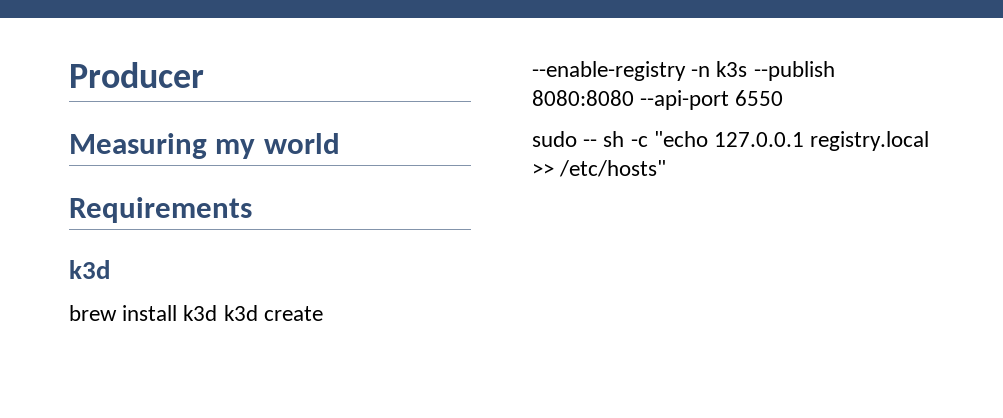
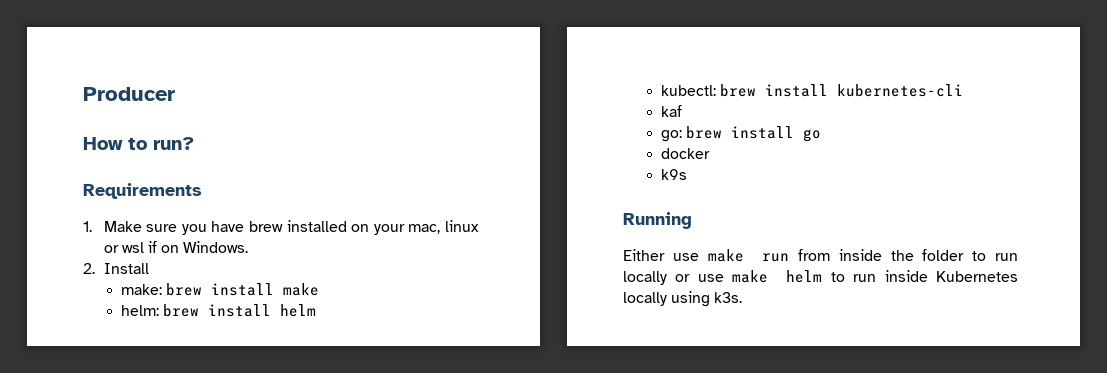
- Measuring my world
+ How to run?
  Requirements
- k3d
- brew install k3d k3d create --enable-registry -n k3s --publish 8080:8080 --api-port 6550
- sudo -- sh -c "echo 127.0.0.1 registry.local >> /etc/hosts"
+ 1. Make sure you have brew installed on your mac, linux or wsl if on Windows.
+ 2. Install
+ make: brew install make
+ helm: brew install helm
+ kubectl: brew install kubernetes-cli
+ kaf
+ go: brew install go
+ docker
+ k9s
+ Running
+ Either use make run from inside the folder to run locally or use make helm to run inside Kubernetes locally using k3s.

